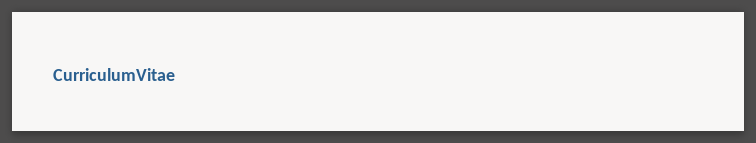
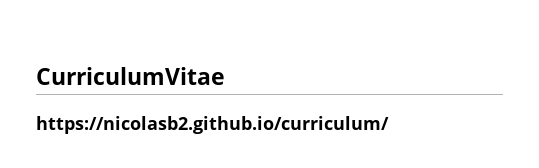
+ https://nicolasb2.github.io/curriculum/

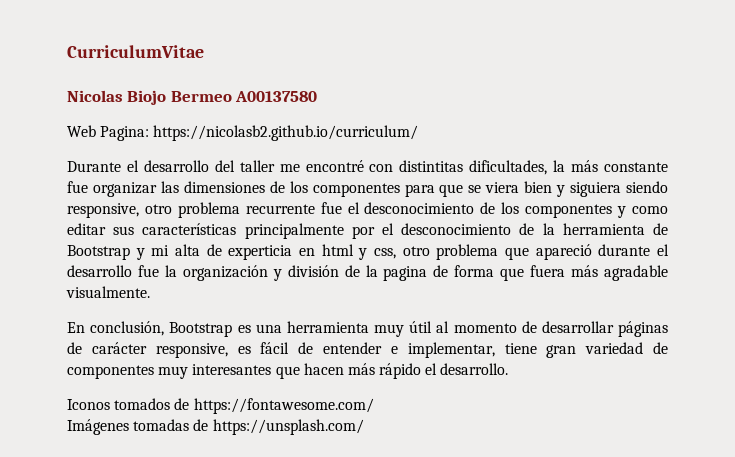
- https://nicolasb2.github.io/curriculum/
+ Nicolas Biojo Bermeo A00137580
+ Web Pagina: https://nicolasb2.github.io/curriculum/
+ Durante el desarrollo del taller me encontré con distintitas dificultades, la más constante fue organizar las dimensiones de los componentes para que se viera bien y siguiera siendo responsive, otro problema recurrente fue el desconocimiento de los componentes y como editar sus características principalmente por el desconocimiento de la herramienta de Bootstrap y mi alta de experticia en html y css, otro problema que apareció durante el desarrollo fue la organización y división de la pagina de forma que fuera más agradable visualmente.
+ En conclusión, Bootstrap es una herramienta muy útil al momento de desarrollar páginas de carácter responsive, es fácil de entender e implementar, tiene gran variedad de componentes muy interesantes que hacen más rápido el desarrollo.
+ Iconos tomados de https://fontawesome.com/
+ Imágenes tomadas de https://unsplash.com/

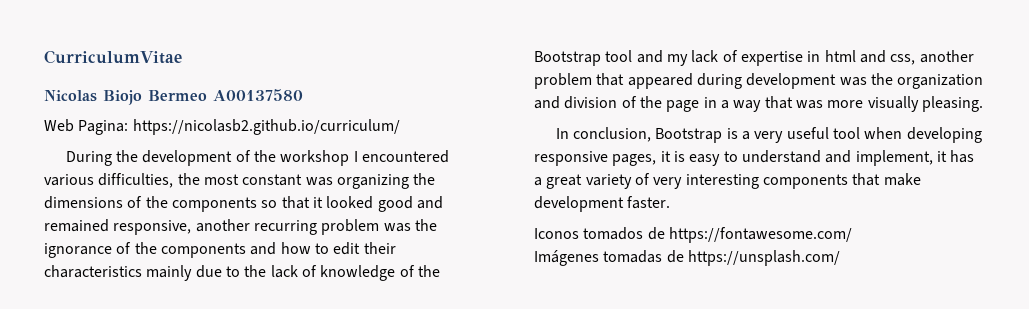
- Durante el desarrollo del taller me encontré con distintitas dificultades, la más constante fue organizar las dimensiones de los componentes para que se viera bien y siguiera siendo responsive, otro problema recurrente fue el desconocimiento de los componentes y como editar sus características principalmente por el desconocimiento de la herramienta de Bootstrap y mi alta de experticia en html y css, otro problema que apareció durante el desarrollo fue la organización y división de la pagina de forma que fuera más agradable visualmente.
- En conclusión, Bootstrap es una herramienta muy útil al momento de desarrollar páginas de carácter responsive, es fácil de entender e implementar, tiene gran variedad de componentes muy interesantes que hacen más rápido el desarrollo.
+ During the development of the workshop I encountered various difficulties, the most constant was organizing the dimensions of the components so that it looked good and remained responsive, another recurring problem was the ignorance of the components and how to edit their characteristics mainly due to the lack of knowledge of the Bootstrap tool and my lack of expertise in html and css, another problem that appeared during development was the organization and division of the page in a way that was more visually pleasing.
+ In conclusion, Bootstrap is a very useful tool when developing responsive pages, it is easy to understand and implement, it has a great variety of very interesting components that make development faster.

